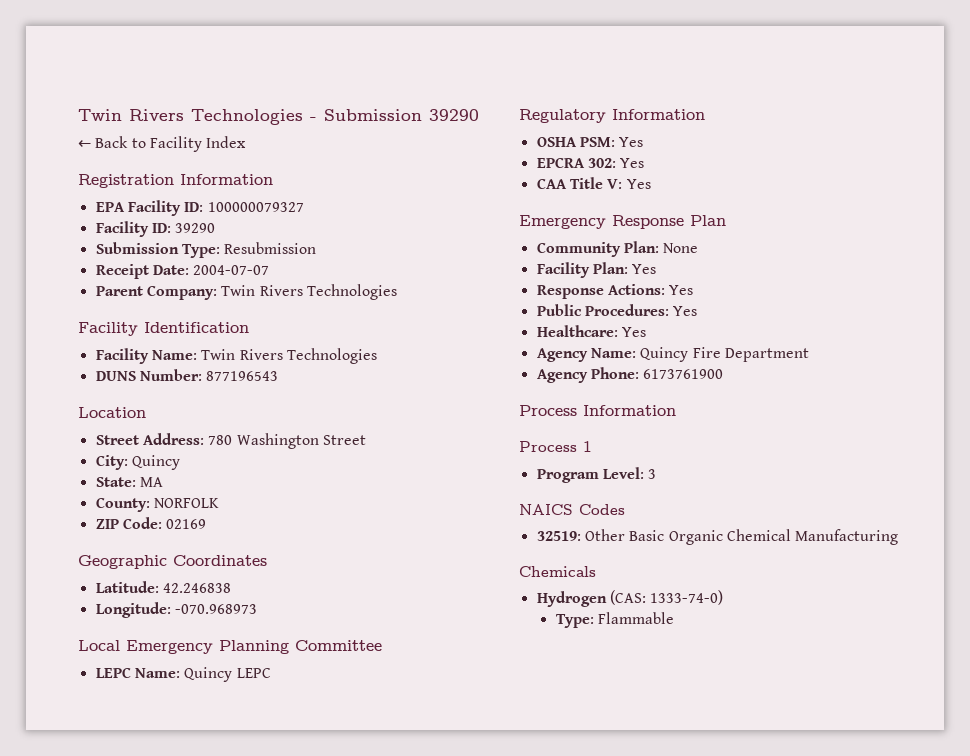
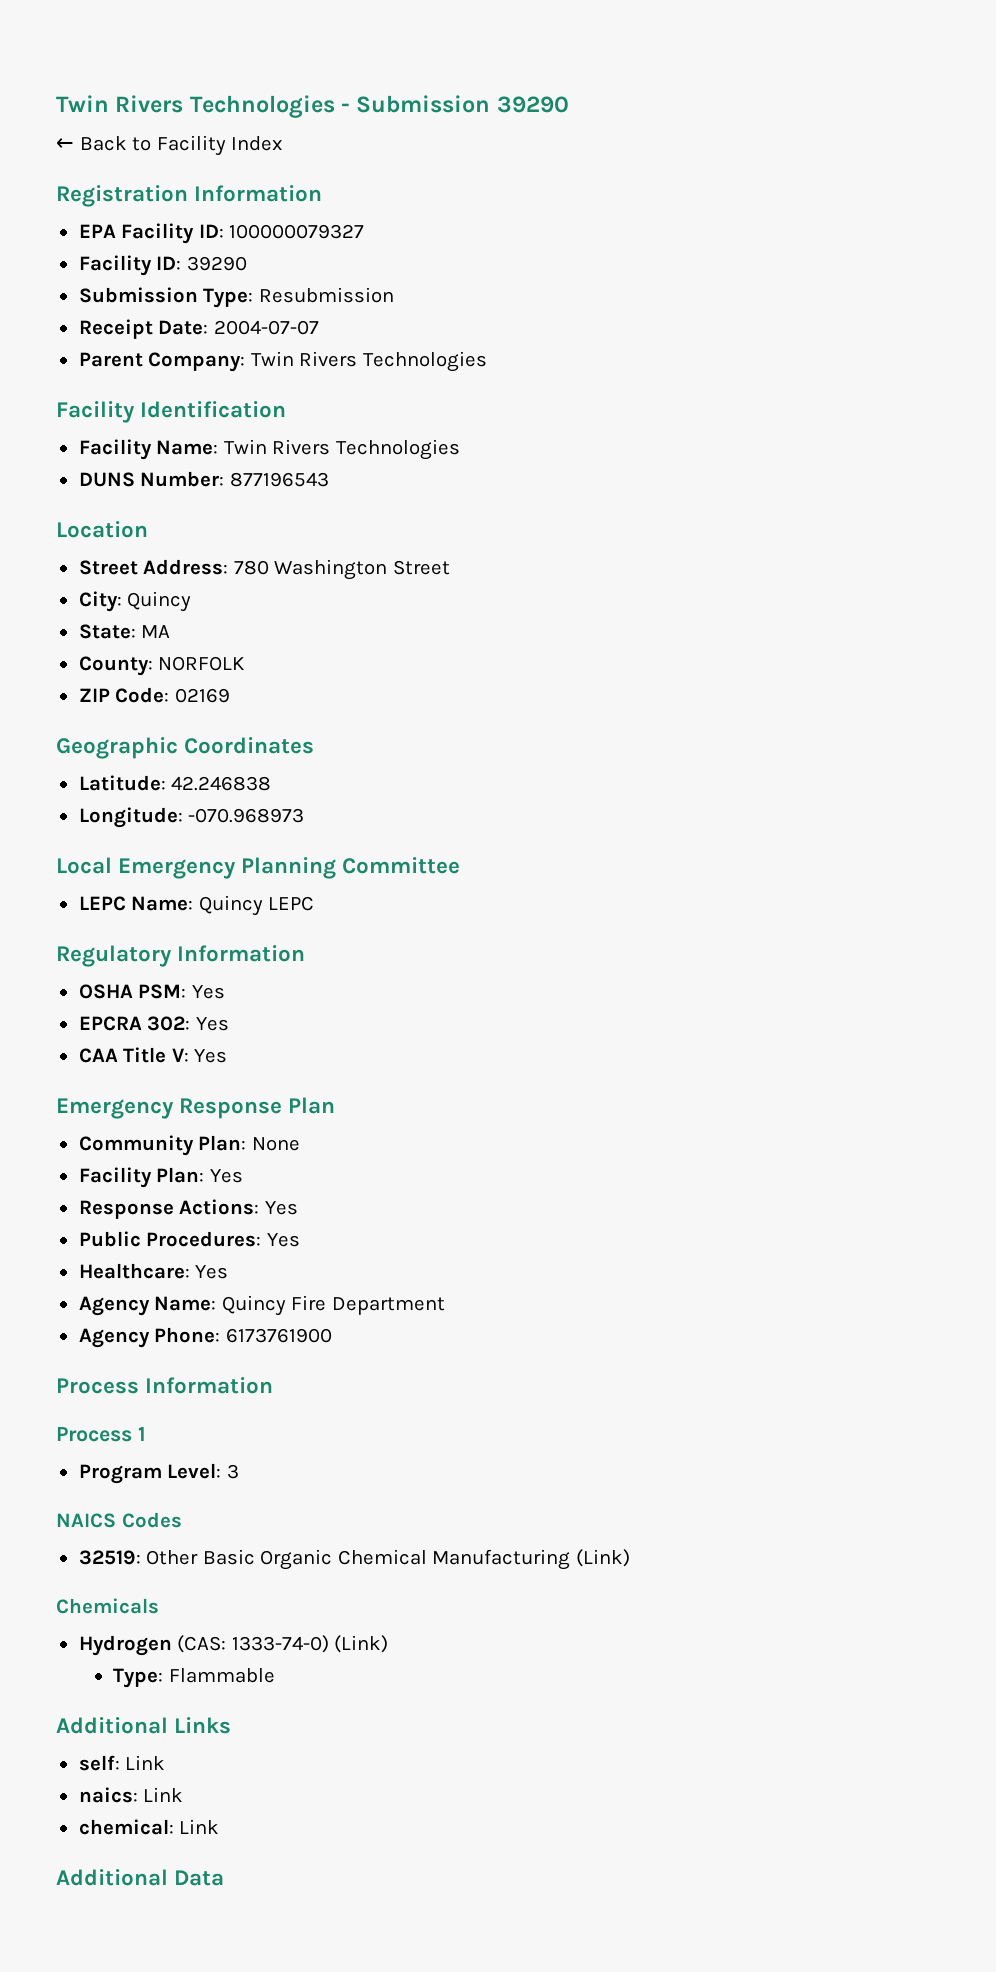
- 32519: Other Basic Organic Chemical Manufacturing
+ 32519: Other Basic Organic Chemical Manufacturing (Link)
- Hydrogen (CAS: 1333-74-0)
+ Hydrogen (CAS: 1333-74-0) (Link)
+ Additional Links
+ self: Link
+ naics: Link
+ chemical: Link
+ Additional Data

